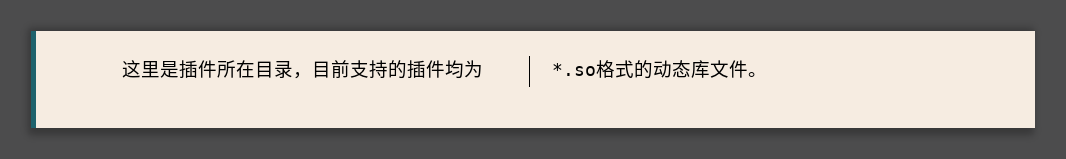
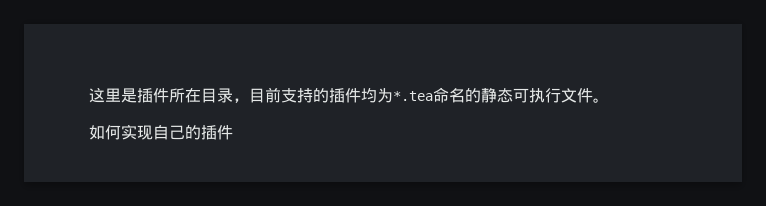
- 这里是插件所在目录，目前支持的插件均为*.so格式的动态库文件。
+ 这里是插件所在目录，目前支持的插件均为*.tea命名的静态可执行文件。
+ 如何实现自己的插件

